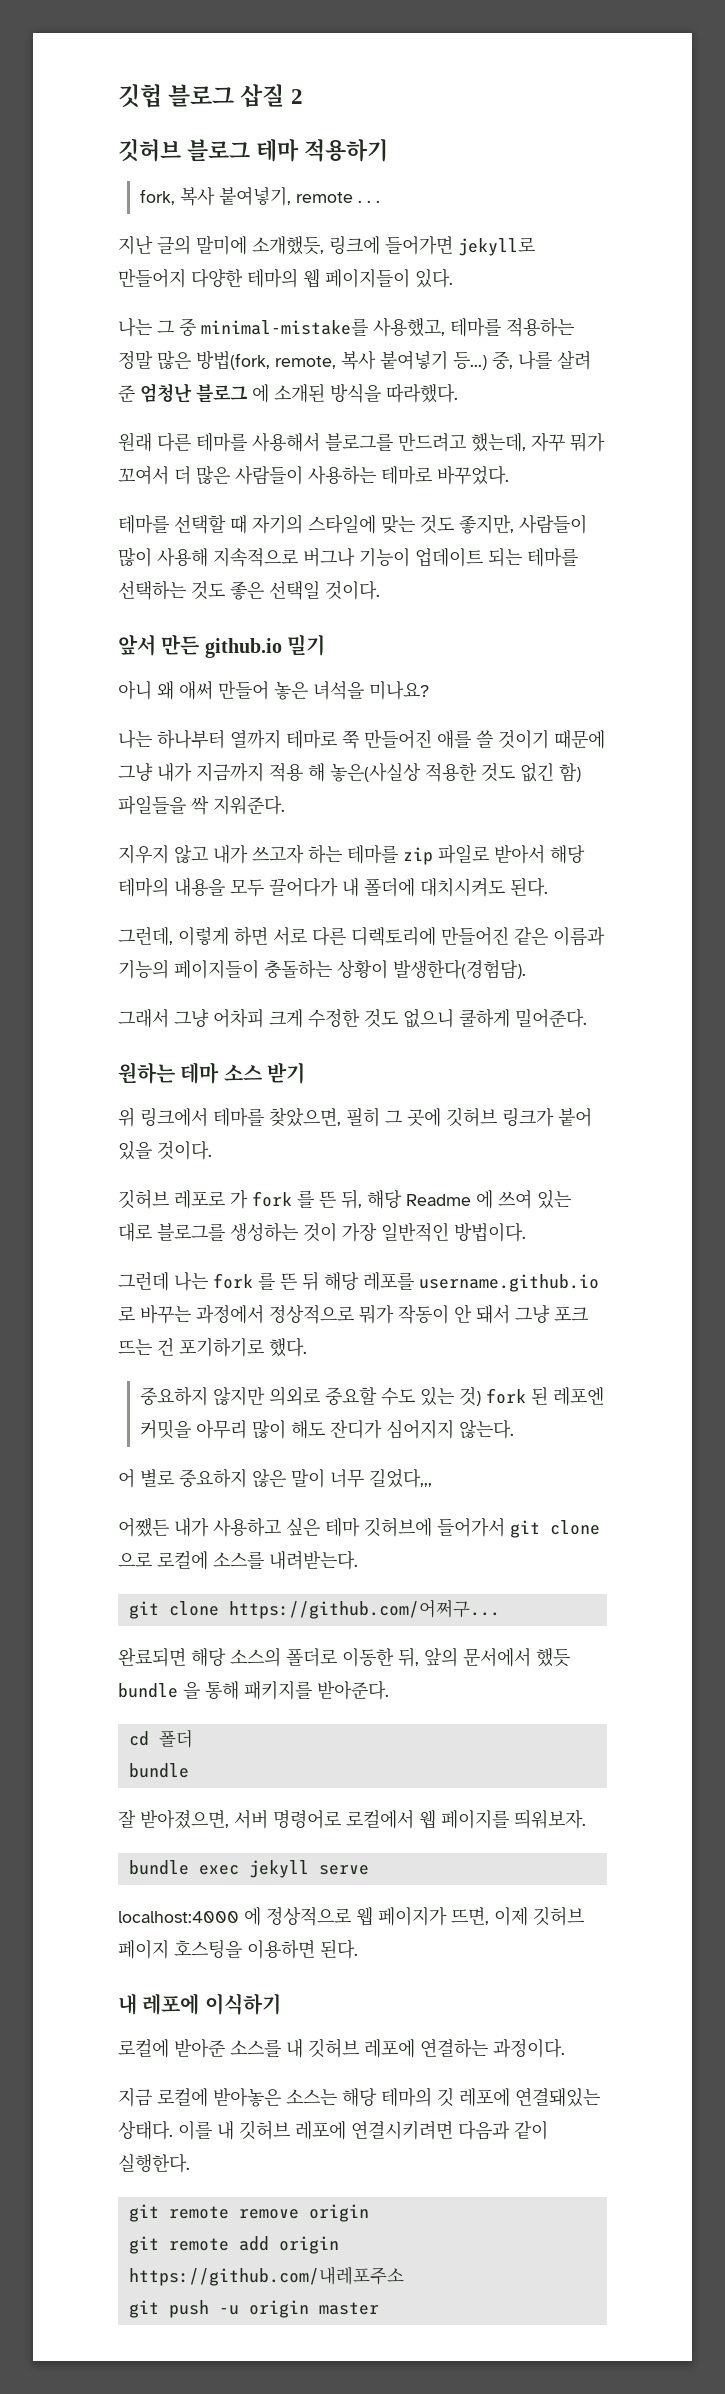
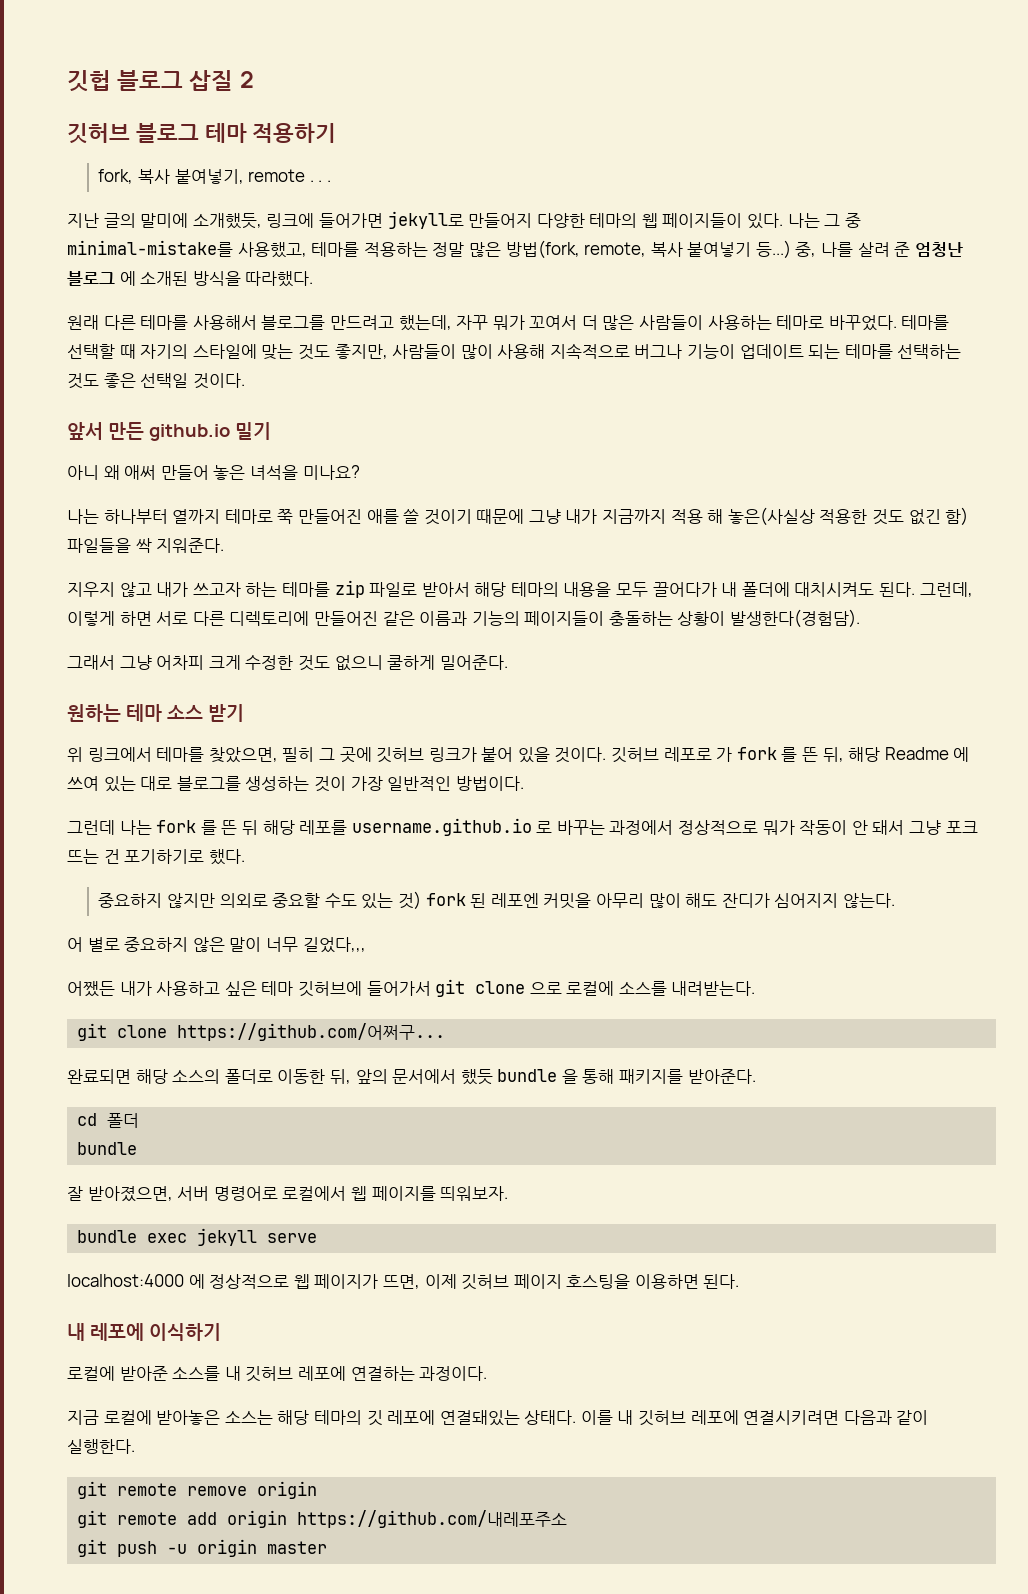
- 지난 글의 말미에 소개했듯, 링크에 들어가면 jekyll로 만들어지 다양한 테마의 웹 페이지들이 있다.
- 나는 그 중 minimal-mistake를 사용했고, 테마를 적용하는 정말 많은 방법(fork, remote, 복사 붙여넣기 등...)
+ 지난 글의 말미에 소개했듯, 링크에 들어가면 jekyll로 만들어지 다양한 테마의 웹 페이지들이 있다. 나는 그 중 minimal-mistake를 사용했고, 테마를 적용하는 정말 많은 방법(fork, remote, 복사 붙여넣기 등...)
- 원래 다른 테마를 사용해서 블로그를 만드려고 했는데, 자꾸 뭐가 꼬여서 더 많은 사람들이 사용하는 테마로 바꾸었다.
- 테마를 선택할 때 자기의 스타일에 맞는 것도 좋지만, 사람들이 많이 사용해 지속적으로 버그나 기능이 업데이트 되는 테마를 선택하는 것도 좋은 선택일 것이다.
+ 원래 다른 테마를 사용해서 블로그를 만드려고 했는데, 자꾸 뭐가 꼬여서 더 많은 사람들이 사용하는 테마로 바꾸었다. 테마를 선택할 때 자기의 스타일에 맞는 것도 좋지만, 사람들이 많이 사용해 지속적으로 버그나 기능이 업데이트 되는 테마를 선택하는 것도 좋은 선택일 것이다.
- 지우지 않고 내가 쓰고자 하는 테마를 zip 파일로 받아서 해당 테마의 내용을 모두 끌어다가 내 폴더에 대치시켜도 된다.
- 그런데, 이렇게 하면 서로 다른 디렉토리에 만들어진 같은 이름과 기능의 페이지들이 충돌하는 상황이 발생한다(경험담).
+ 지우지 않고 내가 쓰고자 하는 테마를 zip 파일로 받아서 해당 테마의 내용을 모두 끌어다가 내 폴더에 대치시켜도 된다. 그런데, 이렇게 하면 서로 다른 디렉토리에 만들어진 같은 이름과 기능의 페이지들이 충돌하는 상황이 발생한다(경험담).
- 위 링크에서 테마를 찾았으면, 필히 그 곳에 깃허브 링크가 붙어 있을 것이다.
- 깃허브 레포로 가 fork 를 뜬 뒤, 해당 Readme 에 쓰여 있는 대로 블로그를 생성하는 것이 가장 일반적인 방법이다.
+ 위 링크에서 테마를 찾았으면, 필히 그 곳에 깃허브 링크가 붙어 있을 것이다. 깃허브 레포로 가 fork 를 뜬 뒤, 해당 Readme 에 쓰여 있는 대로 블로그를 생성하는 것이 가장 일반적인 방법이다.

